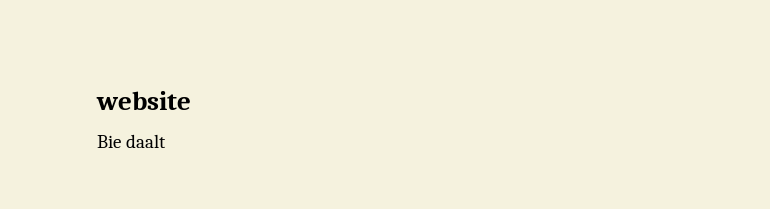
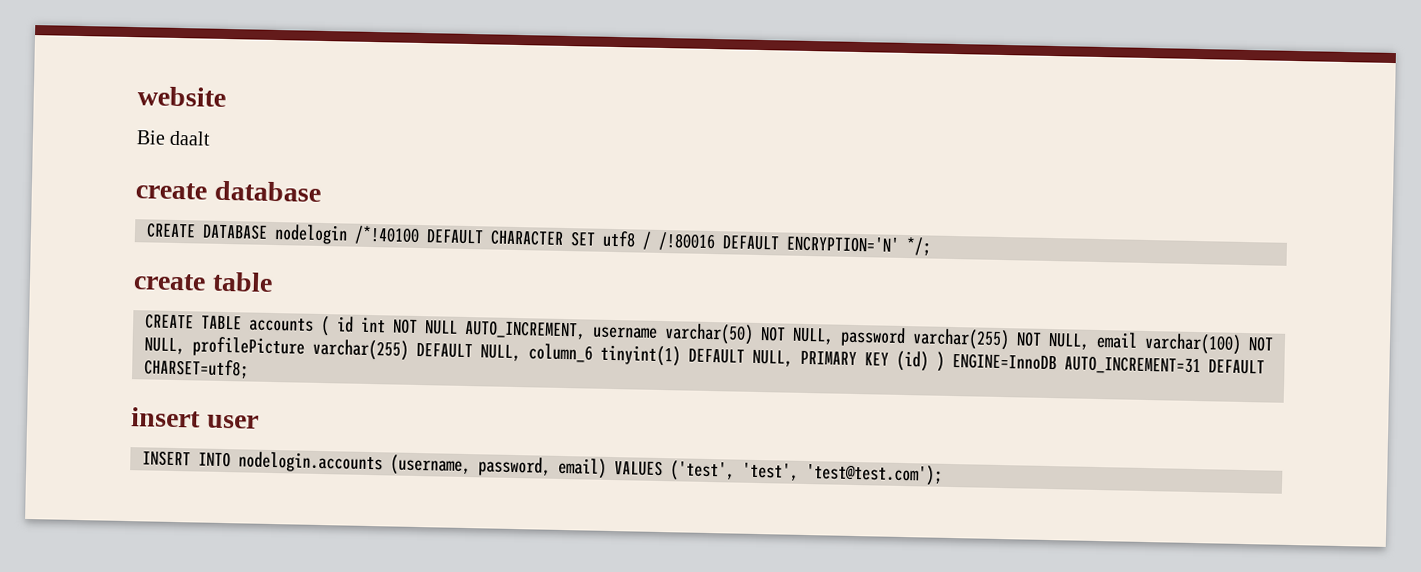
+ create database
+ CREATE DATABASE nodelogin /*!40100 DEFAULT CHARACTER SET utf8 / /!80016 DEFAULT ENCRYPTION='N' */;
+ create table
+ CREATE TABLE accounts ( id int NOT NULL AUTO_INCREMENT, username varchar(50) NOT NULL, password varchar(255) NOT NULL, email varchar(100) NOT NULL, profilePicture varchar(255) DEFAULT NULL, column_6 tinyint(1) DEFAULT NULL, PRIMARY KEY (id) ) ENGINE=InnoDB AUTO_INCREMENT=31 DEFAULT CHARSET=utf8;
+ insert user
+ INSERT INTO nodelogin.accounts (username, password, email) VALUES ('test', 'test', 'test@test.com');

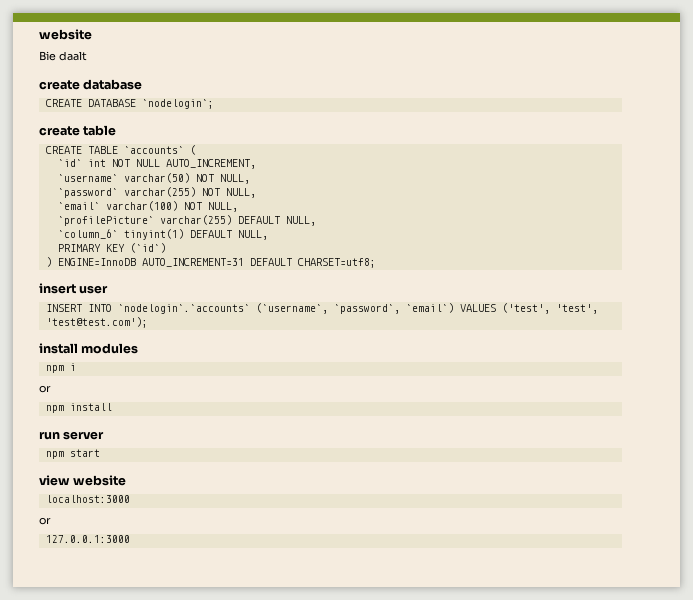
- CREATE DATABASE nodelogin /*!40100 DEFAULT CHARACTER SET utf8 / /!80016 DEFAULT ENCRYPTION='N' */;
+ CREATE DATABASE `nodelogin`;
- CREATE TABLE accounts ( id int NOT NULL AUTO_INCREMENT, username varchar(50) NOT NULL, password varchar(255) NOT NULL, email varchar(100) NOT NULL, profilePicture varchar(255) DEFAULT NULL, column_6 tinyint(1) DEFAULT NULL, PRIMARY KEY (id) ) ENGINE=InnoDB AUTO_INCREMENT=31 DEFAULT CHARSET=utf8;
+ CREATE TABLE `accounts` (
+ `id` int NOT NULL AUTO_INCREMENT,
+ `username` varchar(50) NOT NULL,
+ `password` varchar(255) NOT NULL,
+ `email` varchar(100) NOT NULL,
+ `profilePicture` varchar(255) DEFAULT NULL,
+ `column_6` tinyint(1) DEFAULT NULL,
+ PRIMARY KEY (`id`)
+ ) ENGINE=InnoDB AUTO_INCREMENT=31 DEFAULT CHARSET=utf8;
- INSERT INTO nodelogin.accounts (username, password, email) VALUES ('test', 'test', 'test@test.com');
+ INSERT INTO `nodelogin`.`accounts` (`username`, `password`, `email`) VALUES ('test', 'test', 'test@test.com');
+ install modules
+ npm i
+ or
+ npm install
+ run server
+ npm start
+ view website
+ localhost:3000
+ or
+ 127.0.0.1:3000

